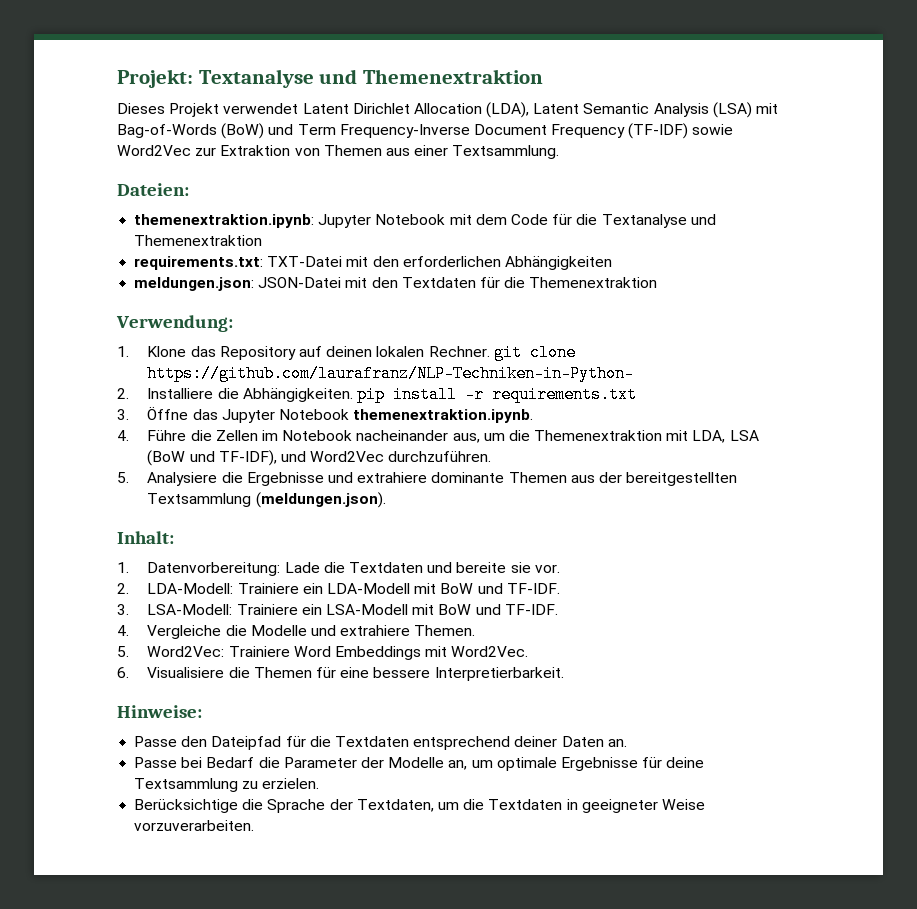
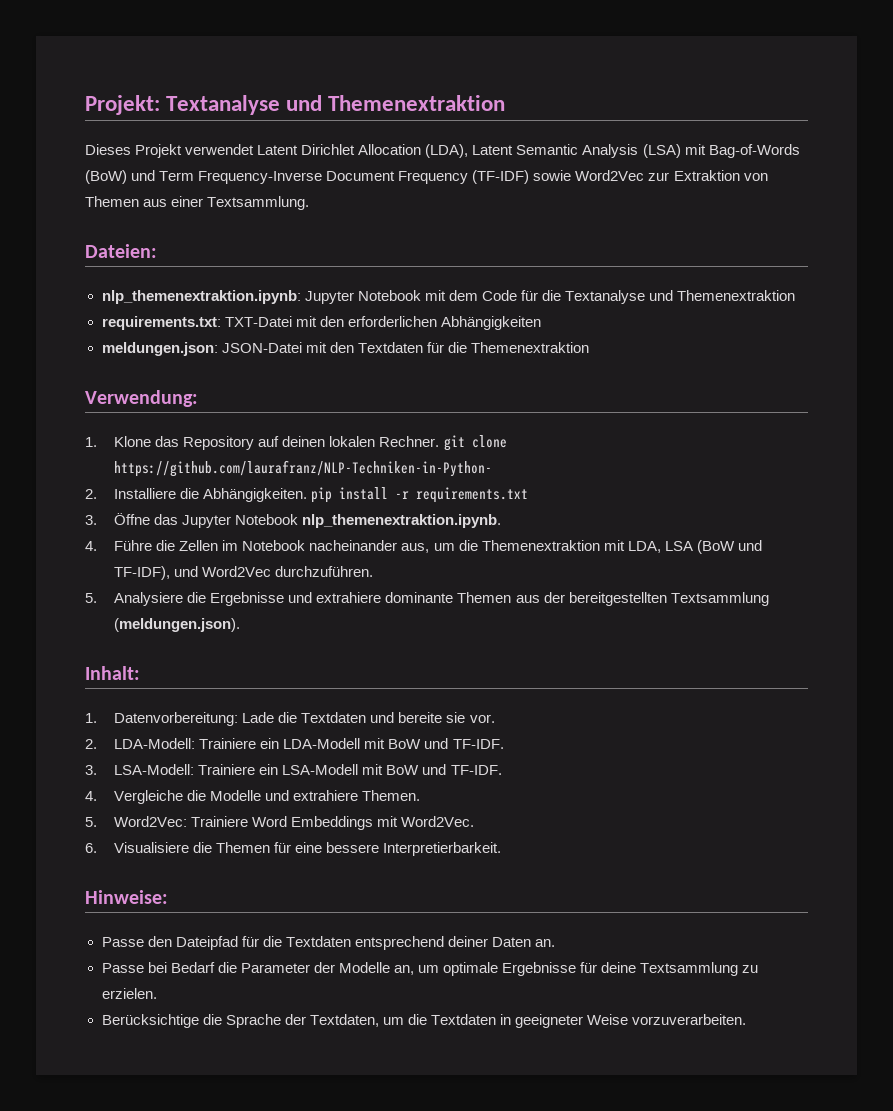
- themenextraktion.ipynb: Jupyter Notebook mit dem Code für die Textanalyse und Themenextraktion
+ nlp_themenextraktion.ipynb: Jupyter Notebook mit dem Code für die Textanalyse und Themenextraktion
- 3. Öffne das Jupyter Notebook themenextraktion.ipynb.
+ 3. Öffne das Jupyter Notebook nlp_themenextraktion.ipynb.

